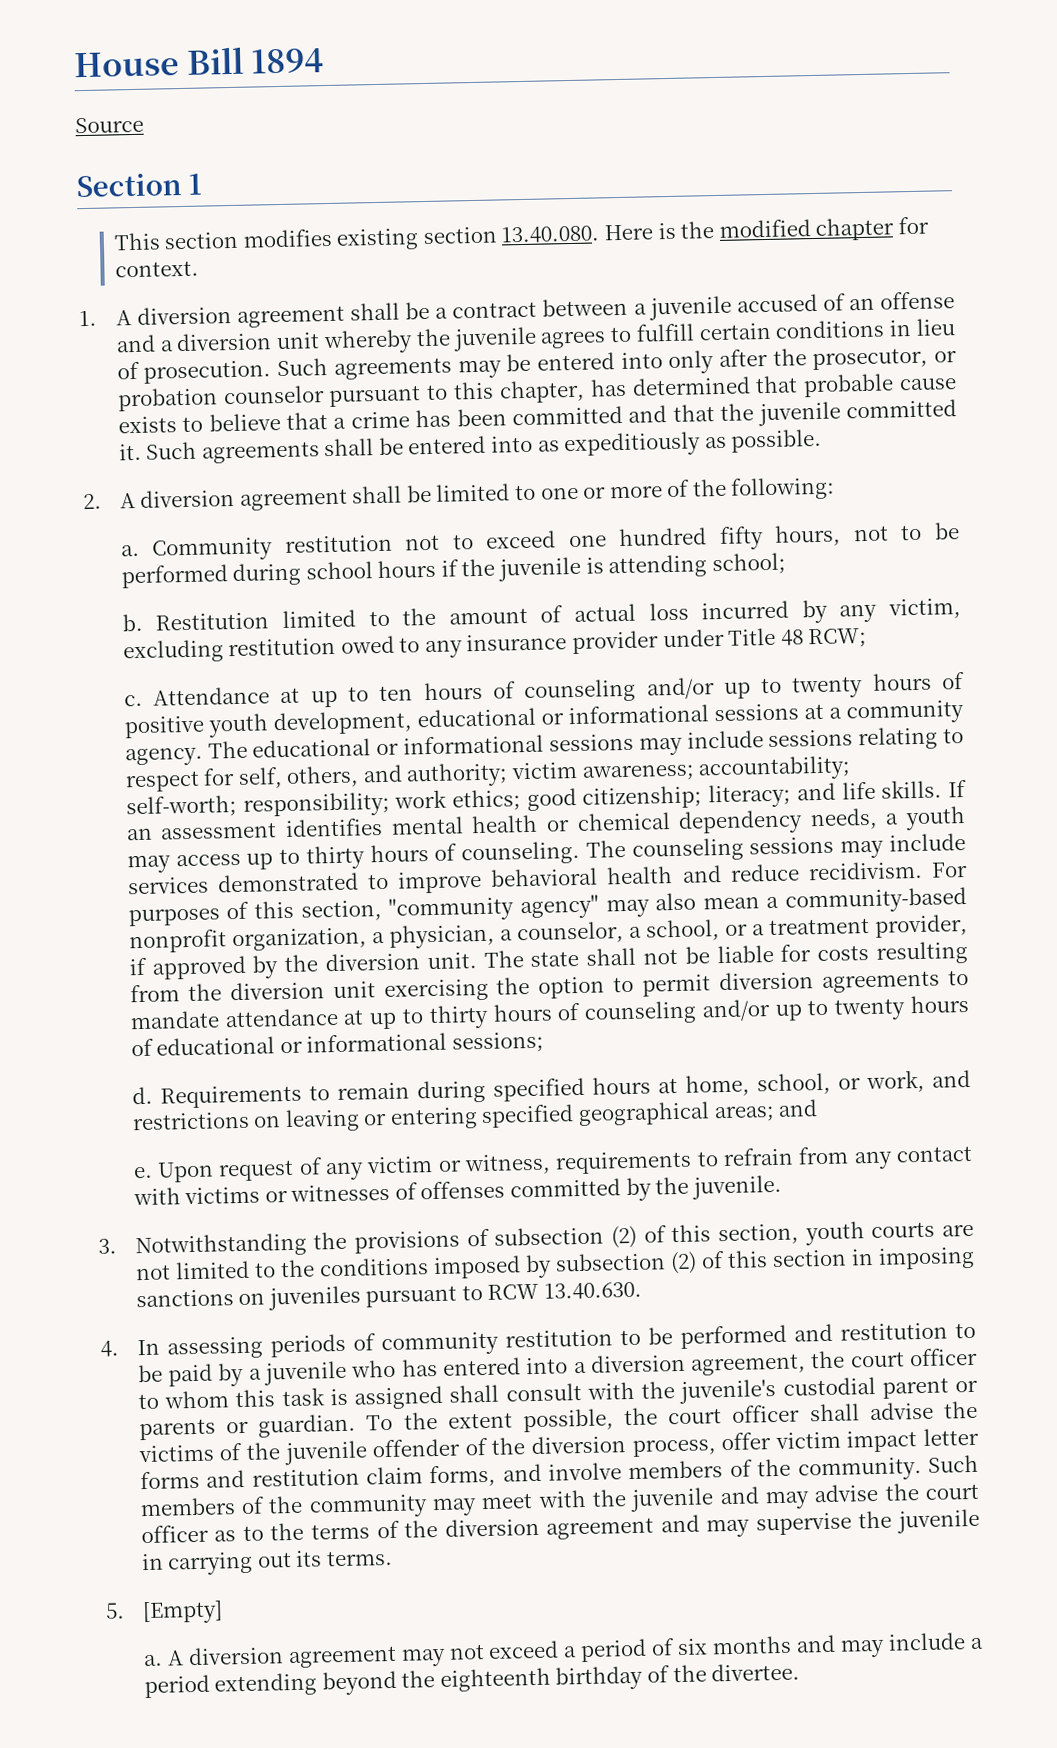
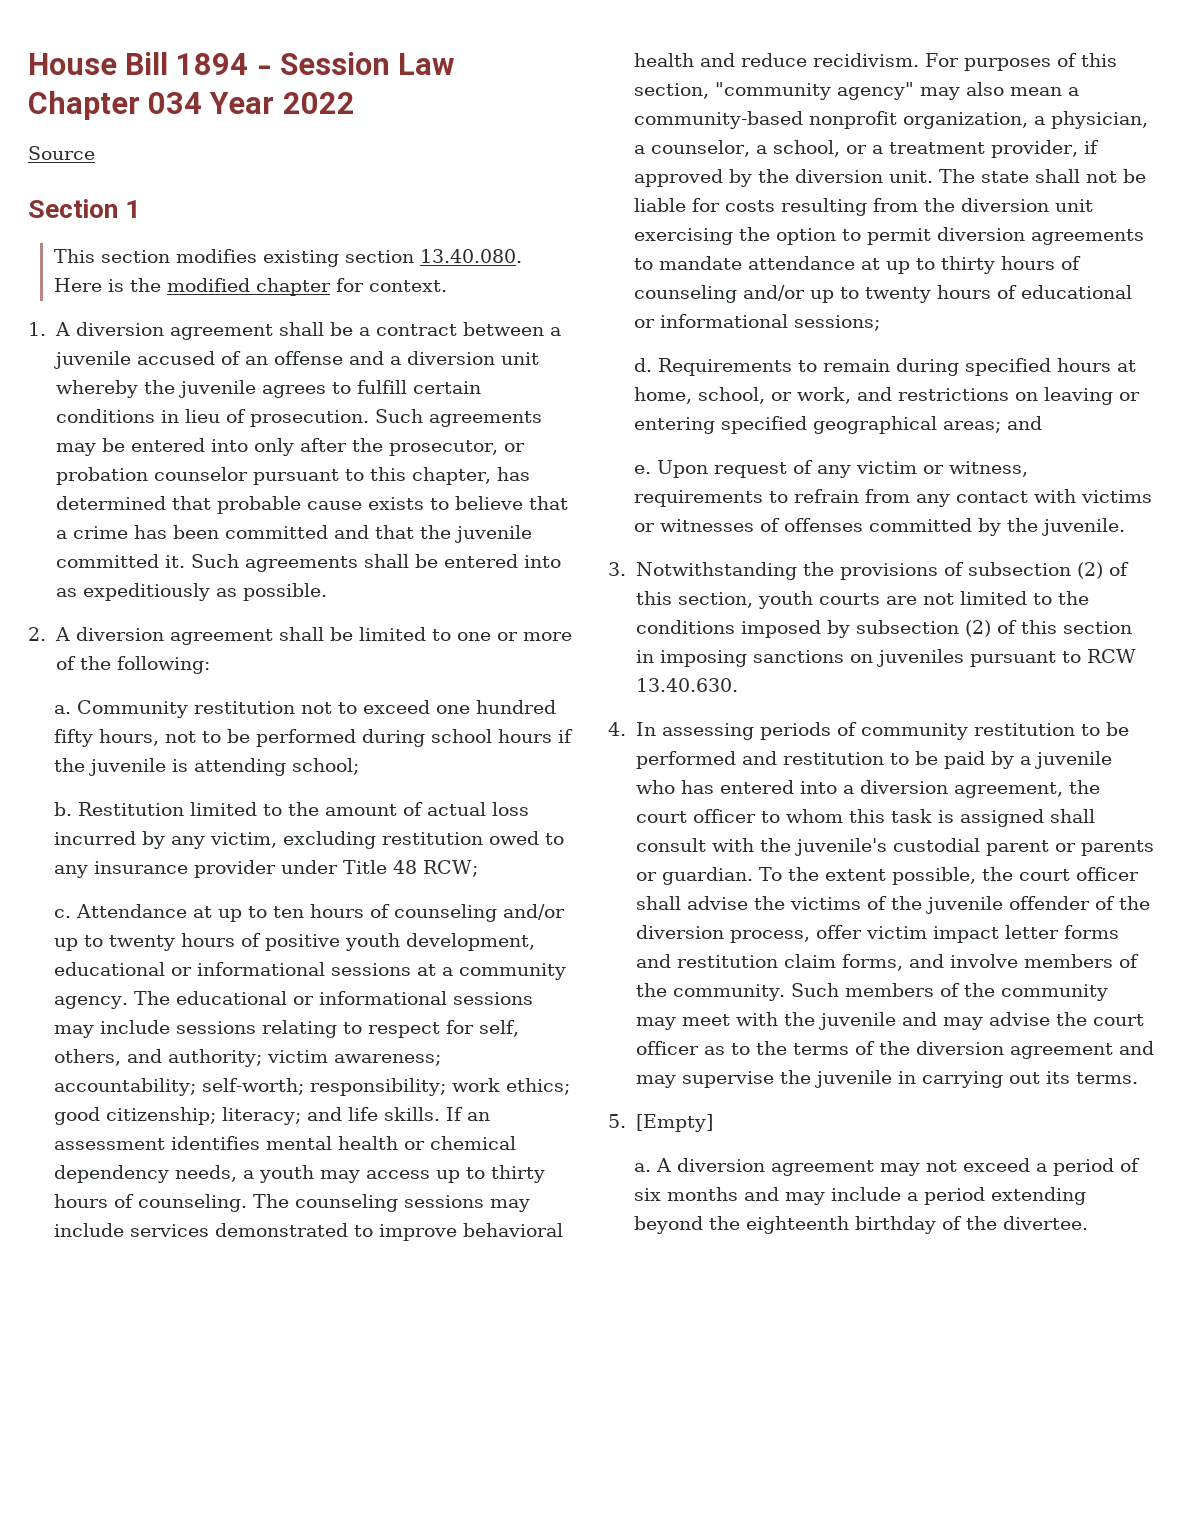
- House Bill 1894
+ House Bill 1894 - Session Law Chapter 034 Year 2022

